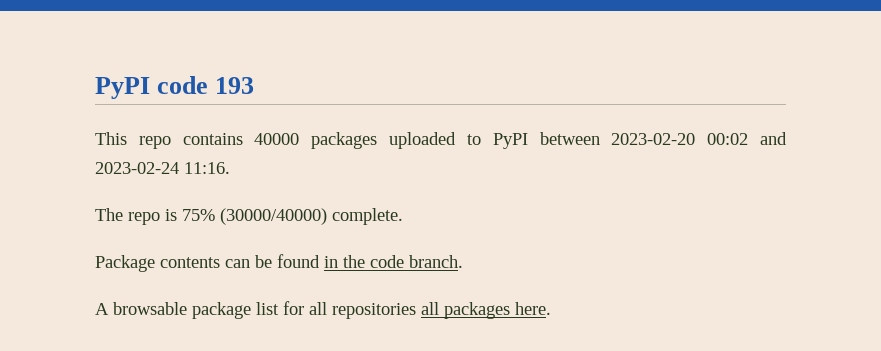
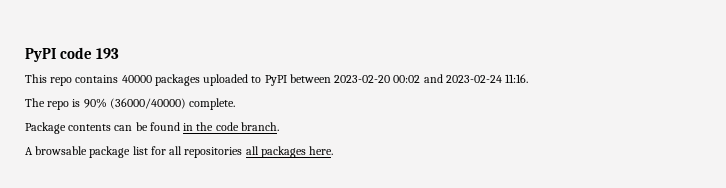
- The repo is 75% (30000/40000) complete.
+ The repo is 90% (36000/40000) complete.

